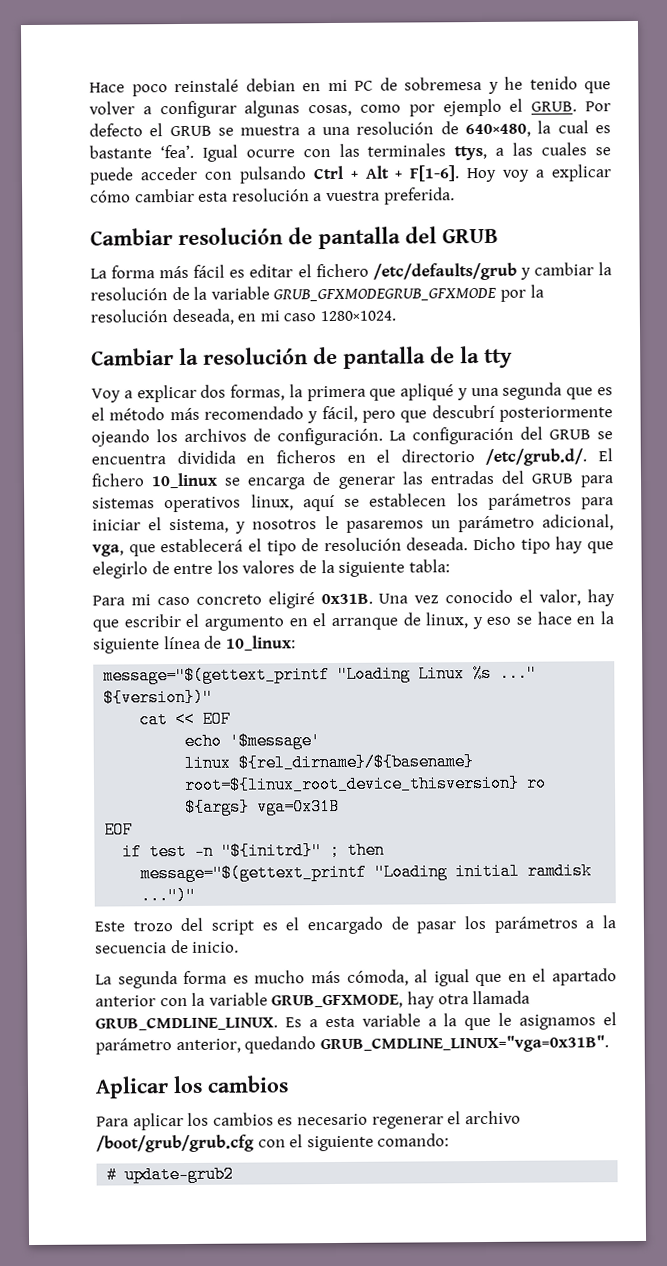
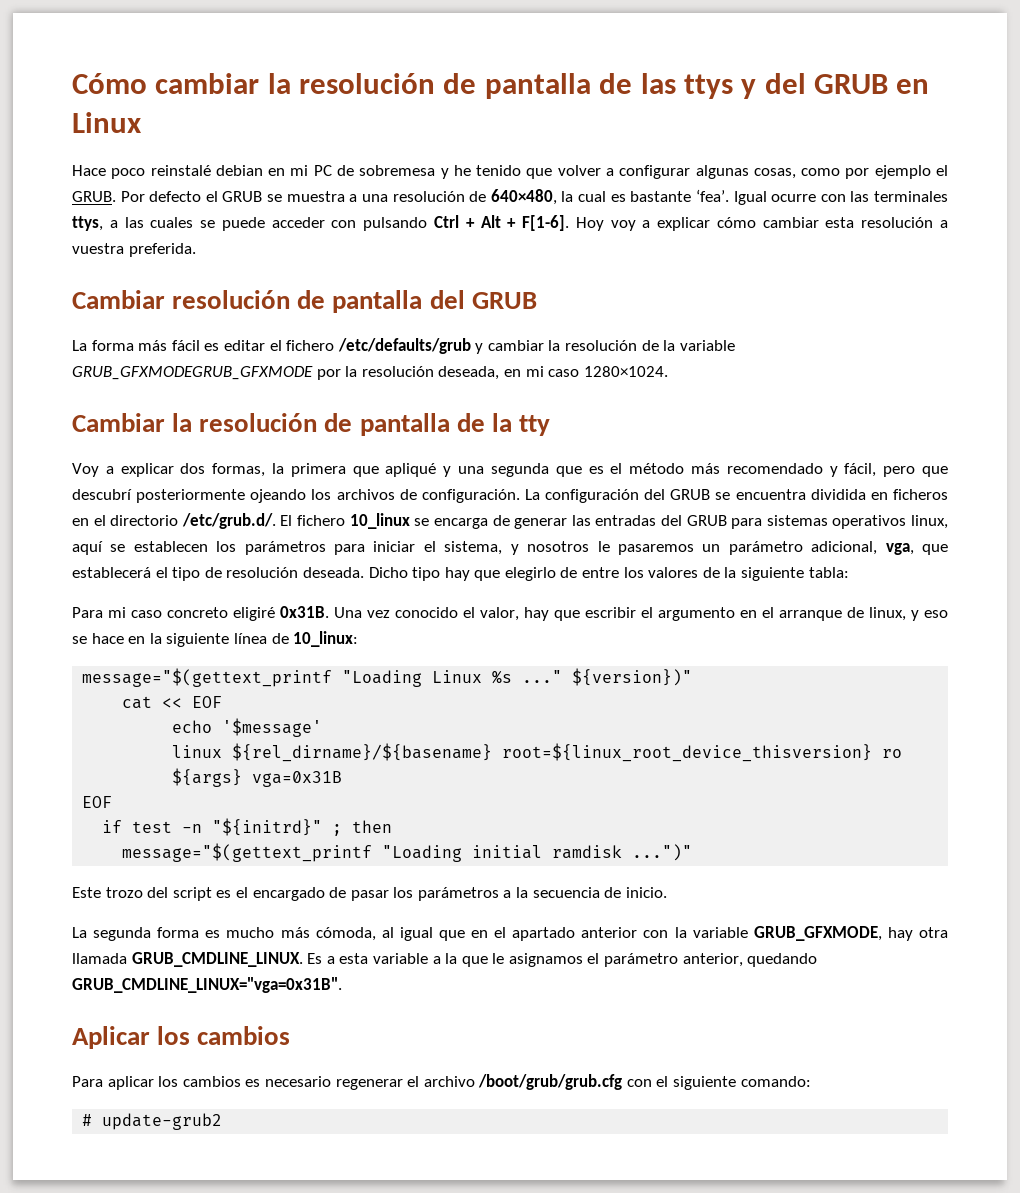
+ Cómo cambiar la resolución de pantalla de las ttys y del GRUB en Linux

